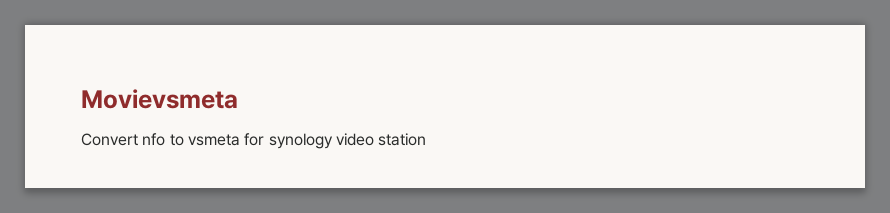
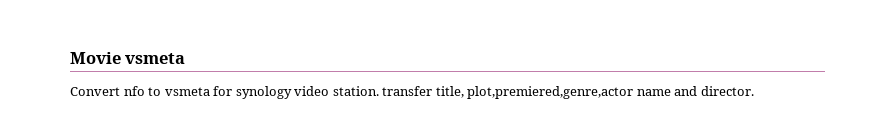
- Movievsmeta
+ Movie vsmeta
- Convert nfo to vsmeta for synology video station
+ Convert nfo to vsmeta for synology video station. transfer title, plot,premiered,genre,actor name and director.

